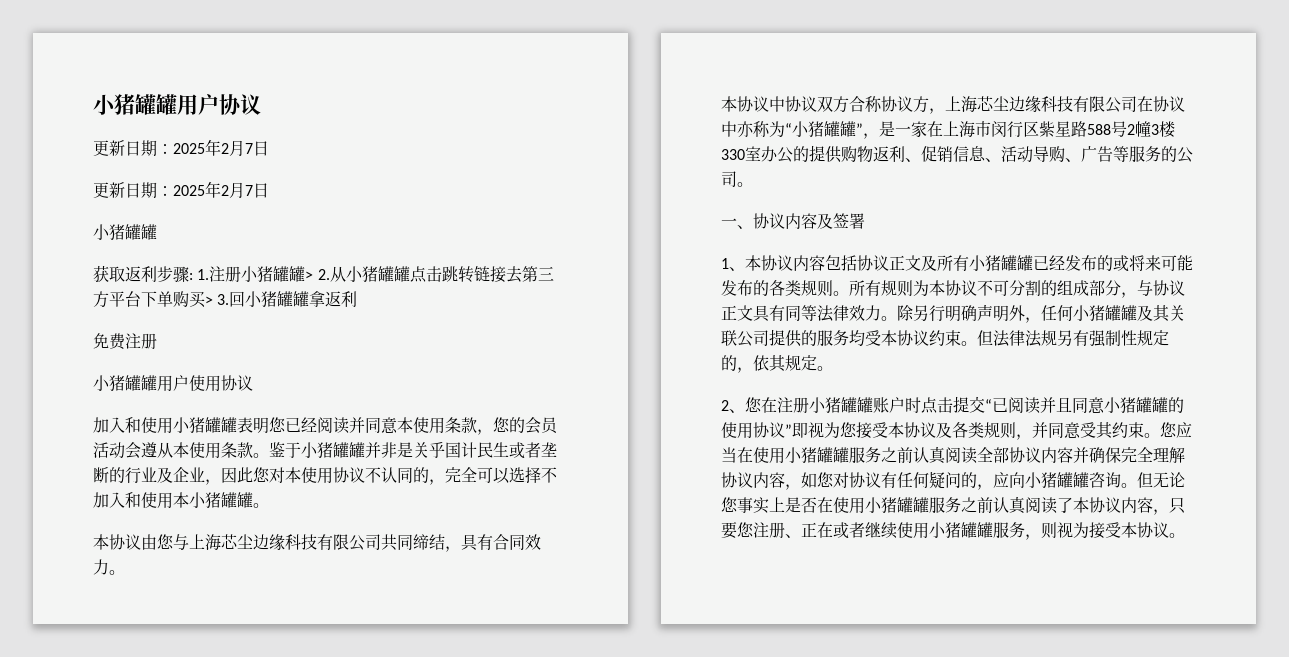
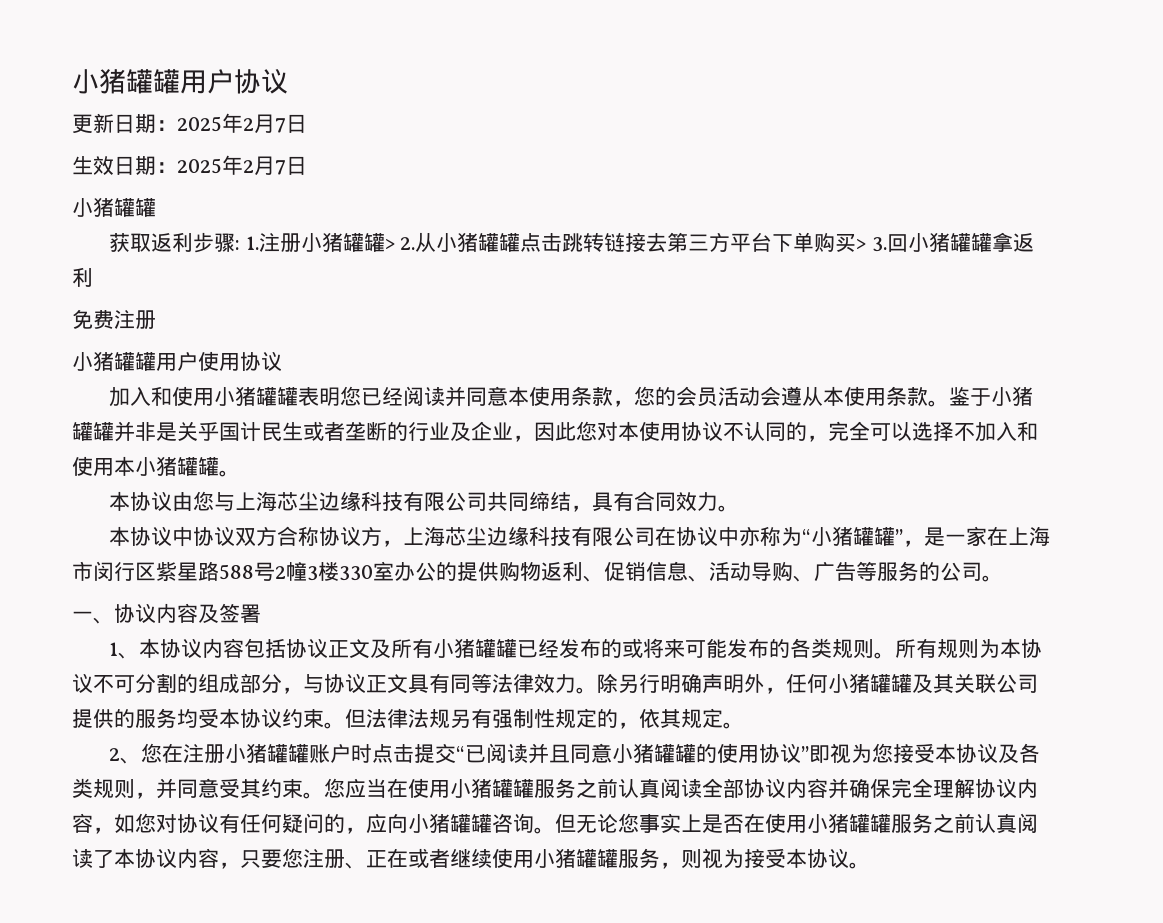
  小猪罐罐用户协议
  更新日期：2025年2月7日
- 更新日期：2025年2月7日
+ 生效日期：2025年2月7日

